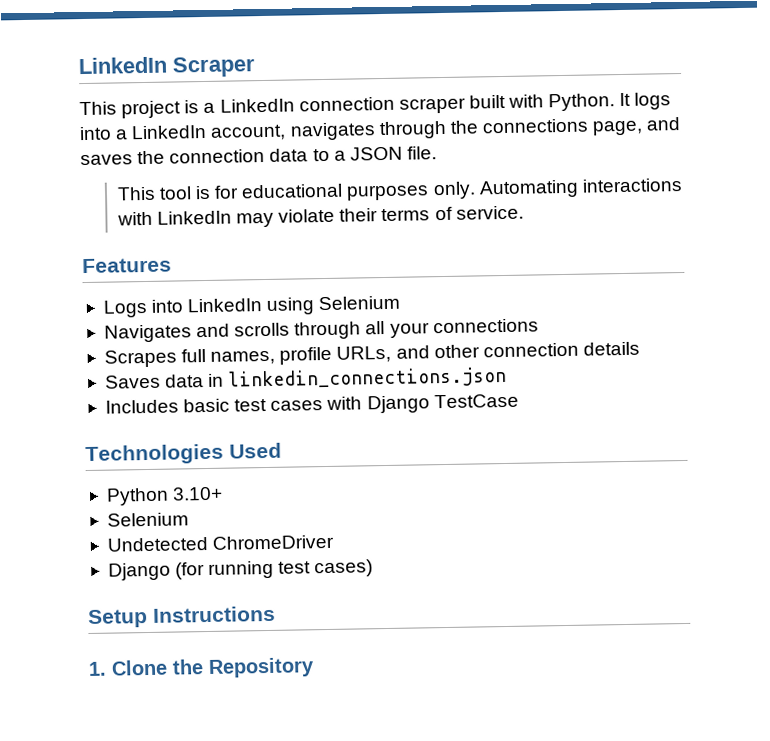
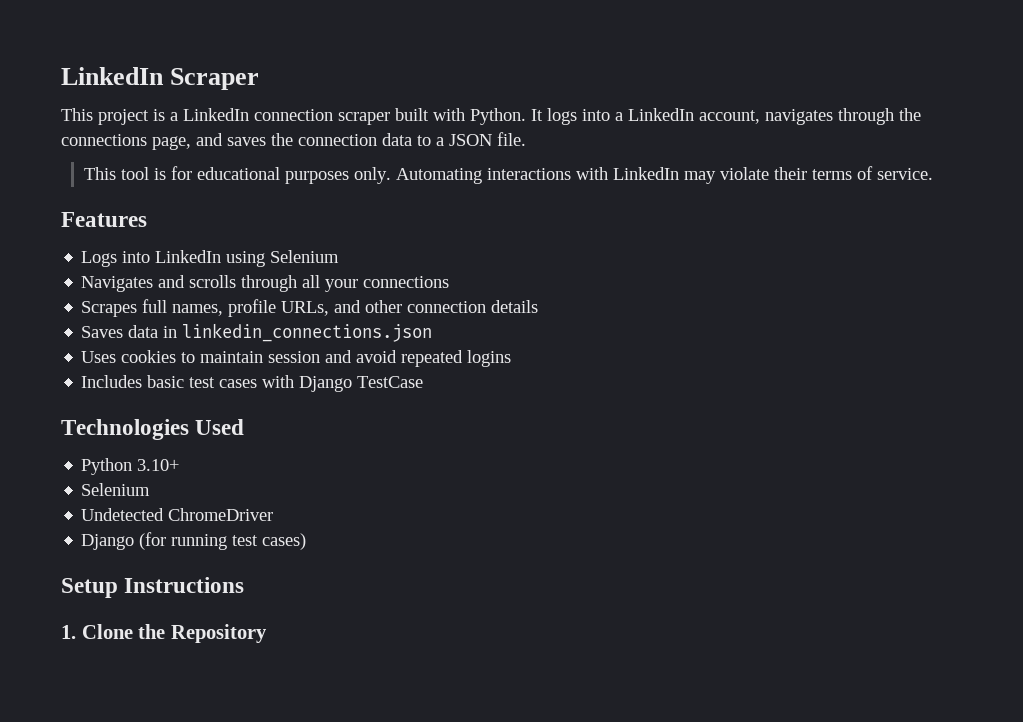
+ Uses cookies to maintain session and avoid repeated logins

